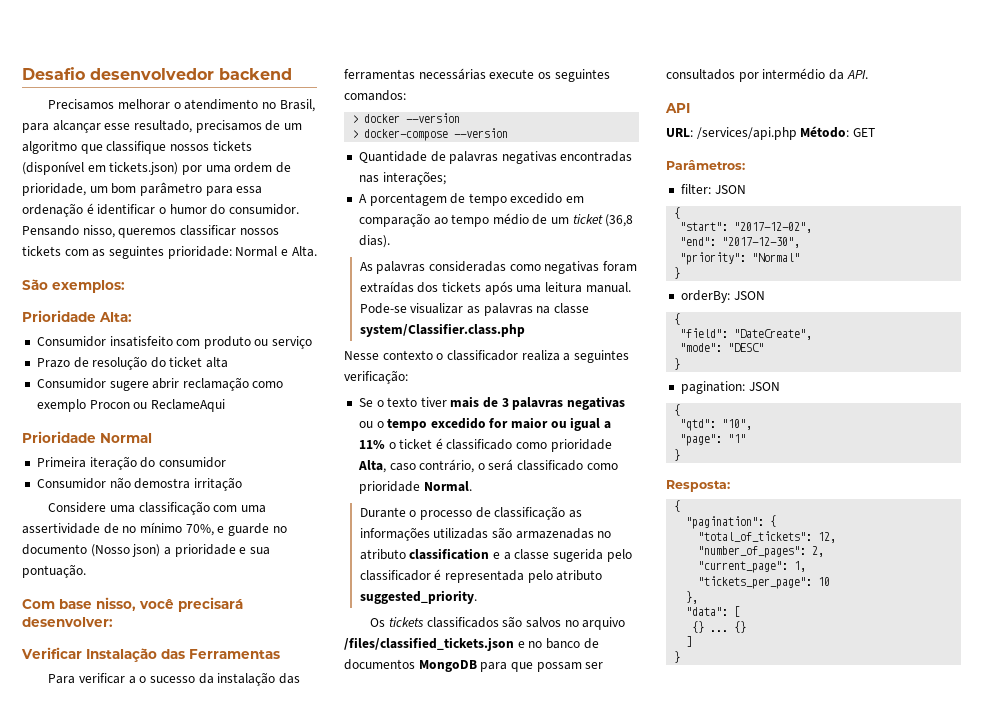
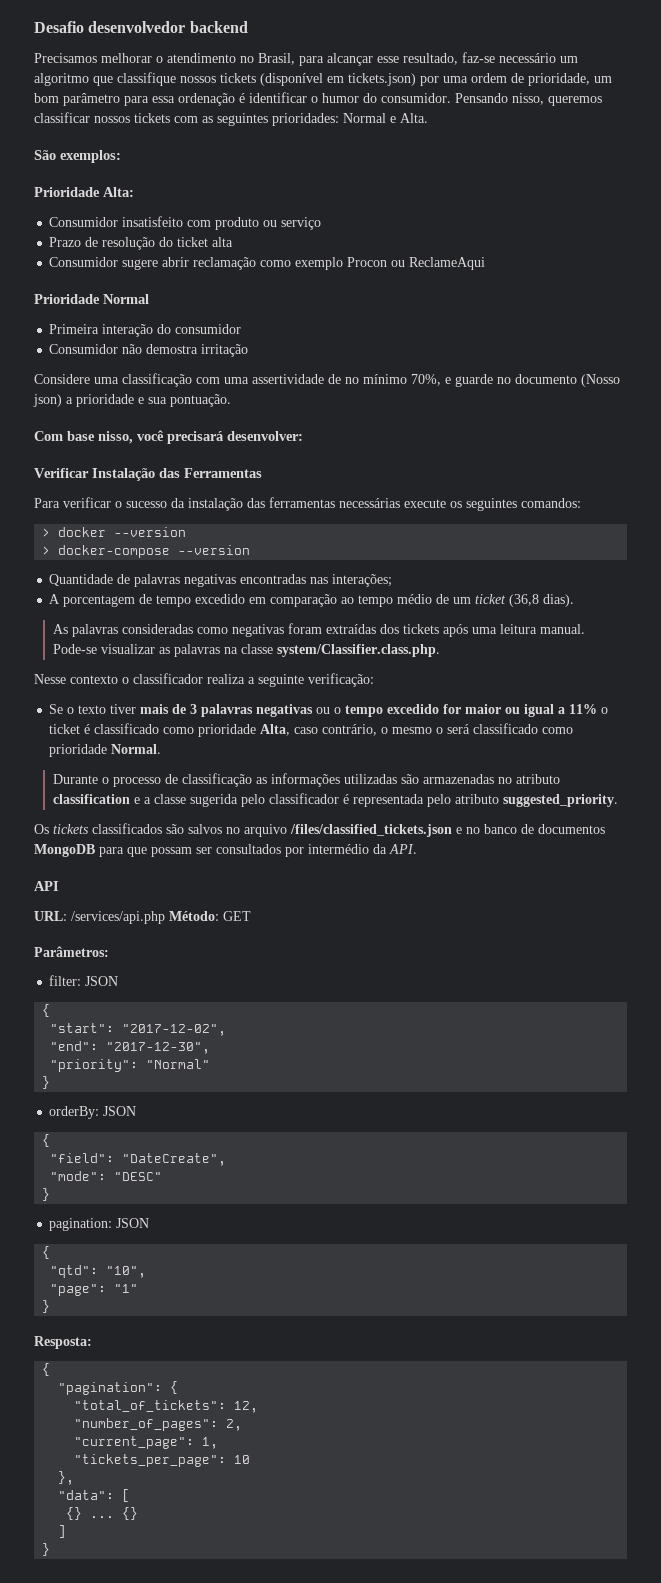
- Precisamos melhorar o atendimento no Brasil, para alcançar esse resultado, precisamos de um algoritmo que classifique nossos tickets (disponível em tickets.json) por uma ordem de prioridade, um bom parâmetro para essa ordenação é identificar o humor do consumidor.
+ Precisamos melhorar o atendimento no Brasil, para alcançar esse resultado, faz-se necessário um algoritmo que classifique nossos tickets (disponível em tickets.json) por uma ordem de prioridade, um bom parâmetro para essa ordenação é identificar o humor do consumidor.
- Pensando nisso, queremos classificar nossos tickets com as seguintes prioridade: Normal e Alta.
+ Pensando nisso, queremos classificar nossos tickets com as seguintes prioridades: Normal e Alta.
- Primeira iteração do consumidor
+ Primeira interação do consumidor
- Para verificar a o sucesso da instalação das ferramentas necessárias execute os seguintes comandos:
+ Para verificar o sucesso da instalação das ferramentas necessárias execute os seguintes comandos:
- Pode-se visualizar as palavras na classe system/Classifier.class.php
+ Pode-se visualizar as palavras na classe system/Classifier.class.php.
- Nesse contexto o classificador realiza a seguintes verificação:
+ Nesse contexto o classificador realiza a seguinte verificação:
- Se o texto tiver mais de 3 palavras negativas ou o tempo excedido for maior ou igual a 11% o ticket é classificado como prioridade Alta, caso contrário, o será classificado como prioridade Normal.
+ Se o texto tiver mais de 3 palavras negativas ou o tempo excedido for maior ou igual a 11% o ticket é classificado como prioridade Alta, caso contrário, o mesmo o será classificado como prioridade Normal.

